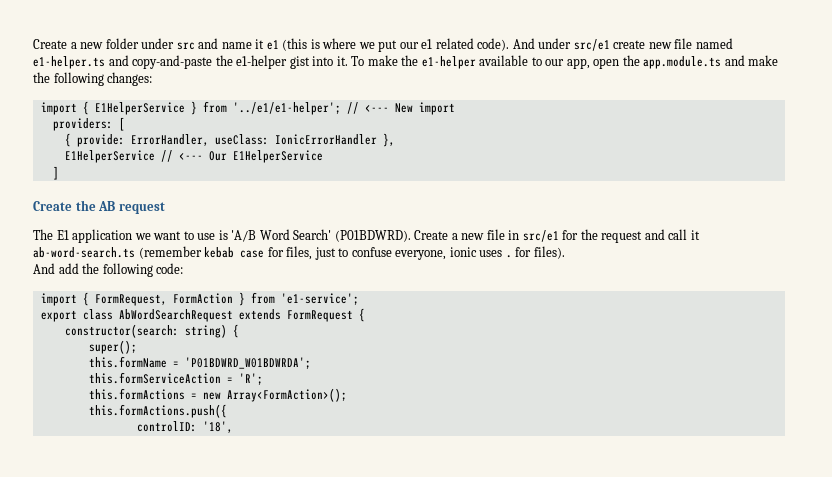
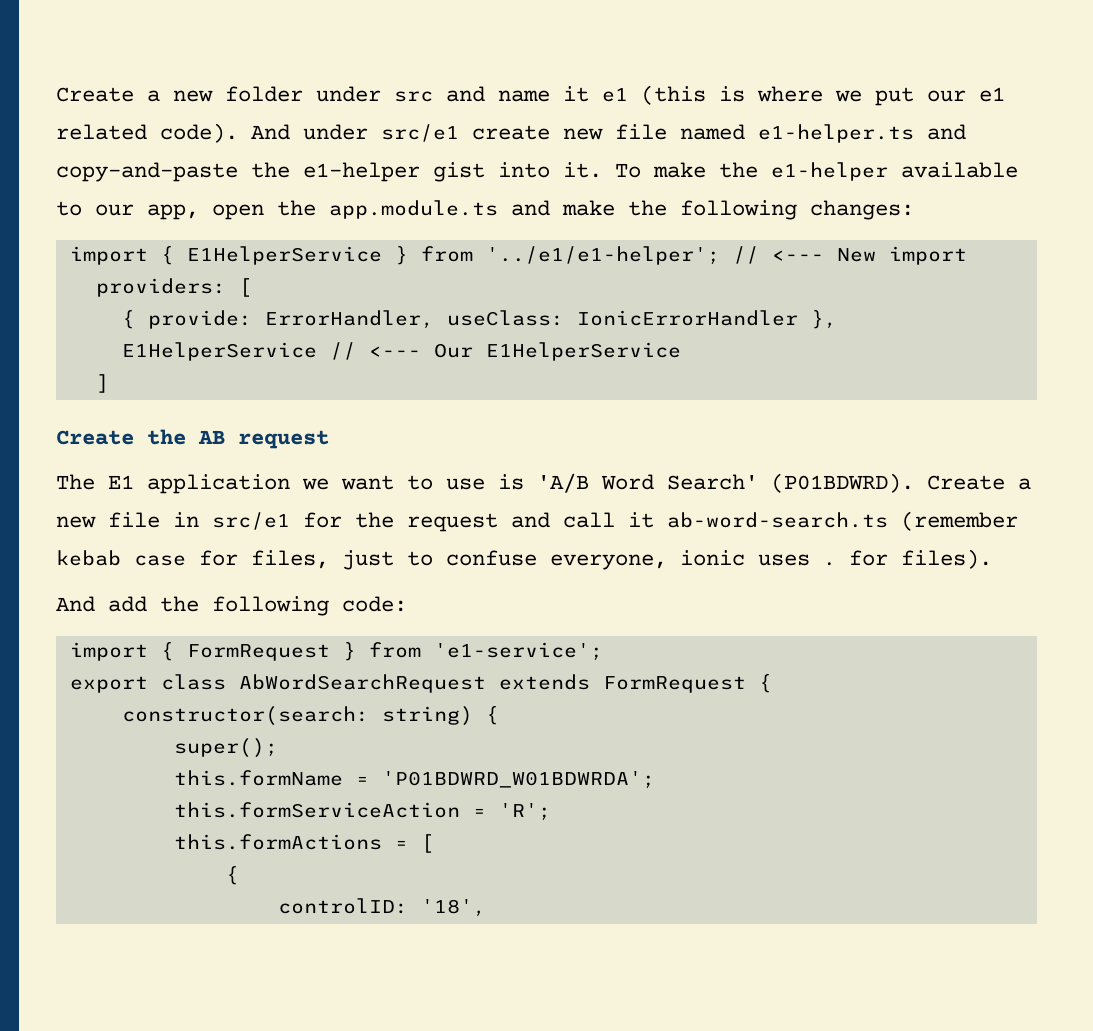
- import { FormRequest, FormAction } from 'e1-service';
+ import { FormRequest } from 'e1-service';
- this.formActions = new Array<FormAction>();
- this.formActions.push({
+ this.formActions = [
+ {

